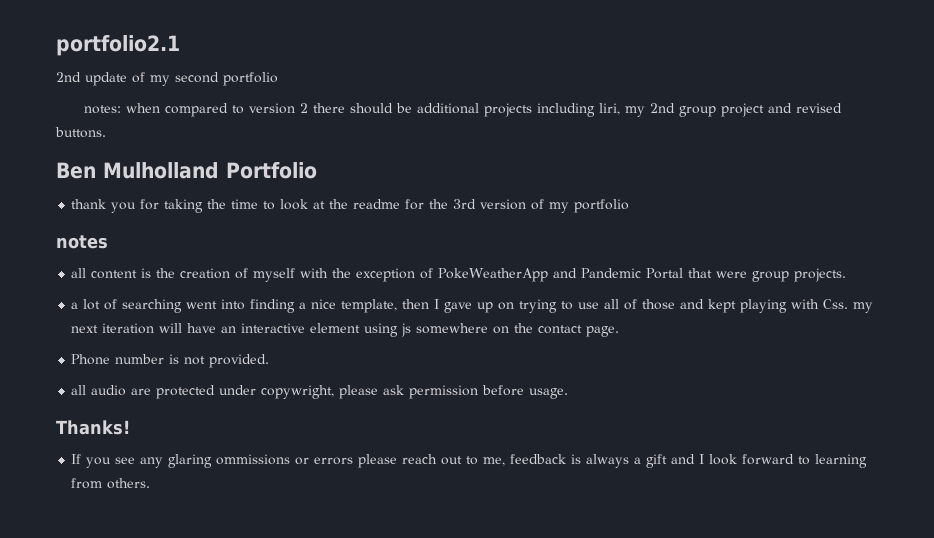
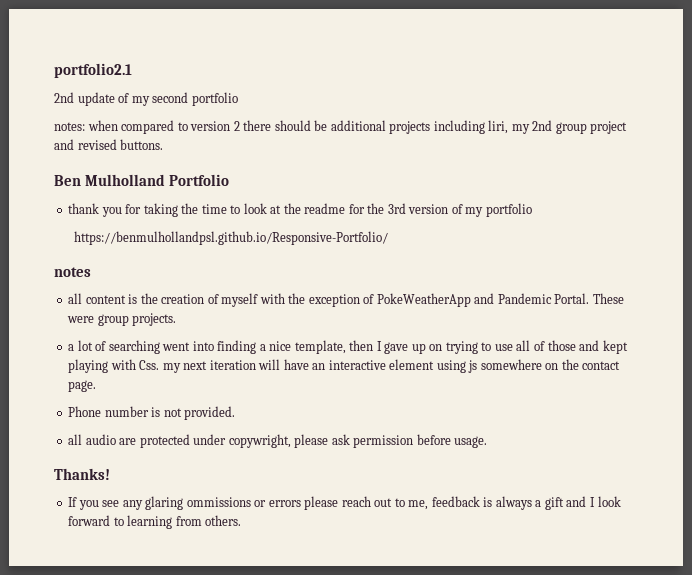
+ https://benmulhollandpsl.github.io/Responsive-Portfolio/
- all content is the creation of myself with the exception of PokeWeatherApp and Pandemic Portal that were group projects.
+ all content is the creation of myself with the exception of PokeWeatherApp and Pandemic Portal. These were group projects.

